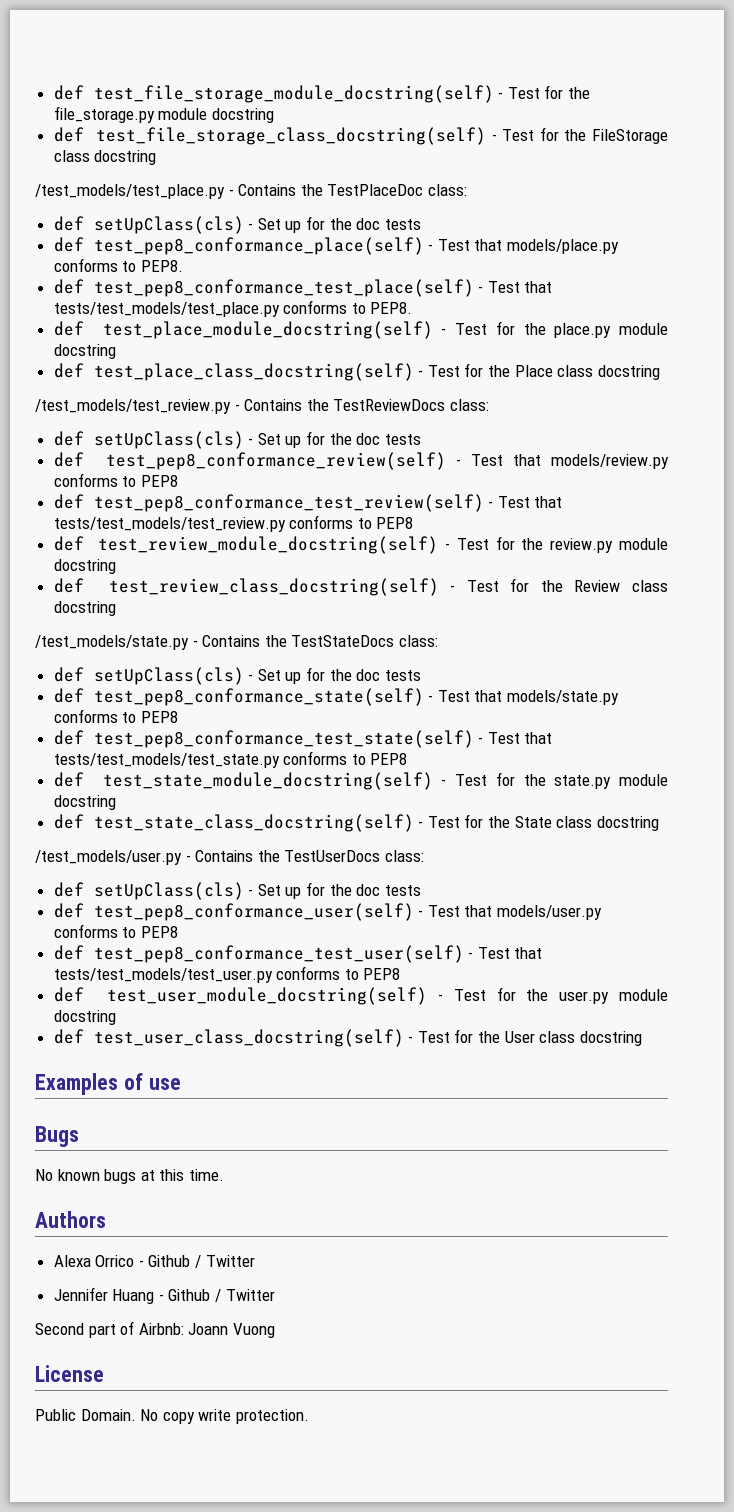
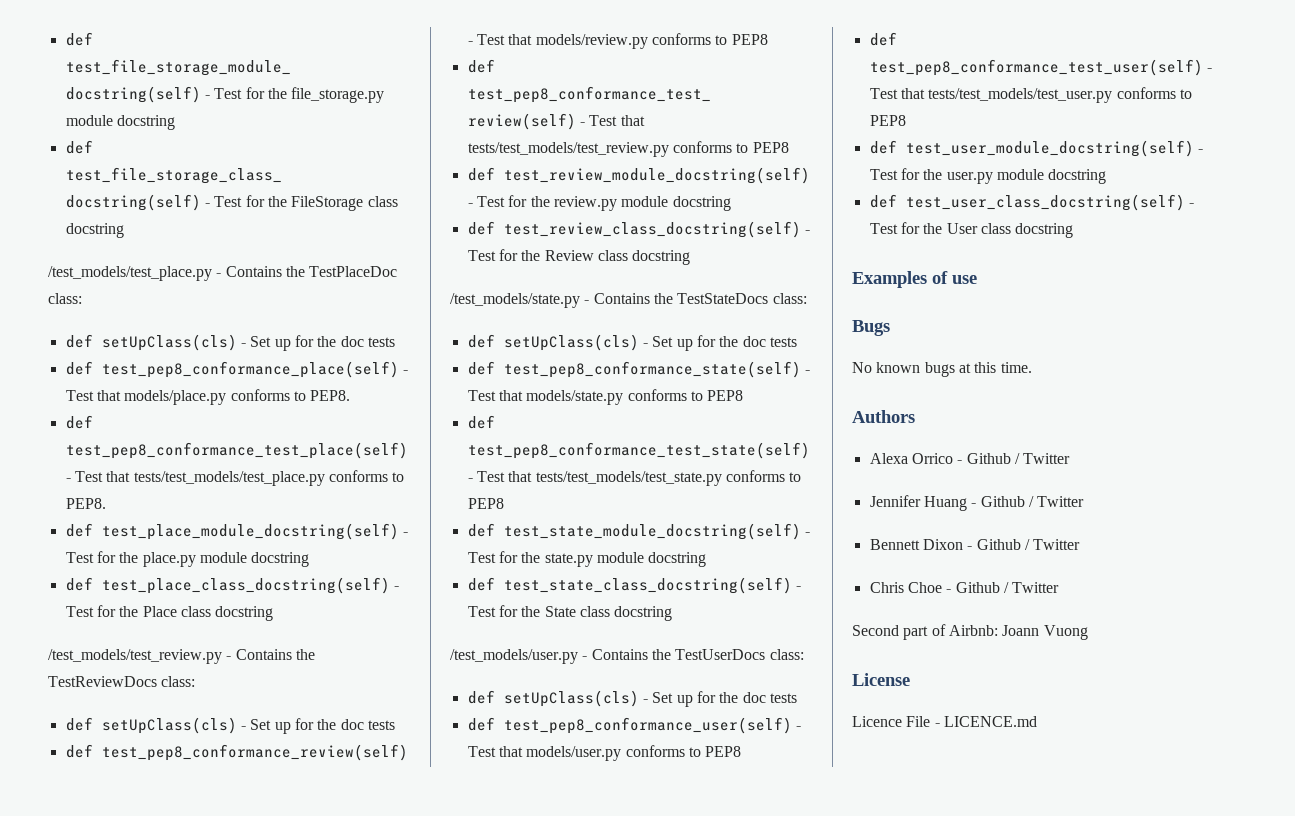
+ Bennett Dixon - Github / Twitter
+ Chris Choe - Github / Twitter
- Public Domain. No copy write protection.
+ Licence File - LICENCE.md

